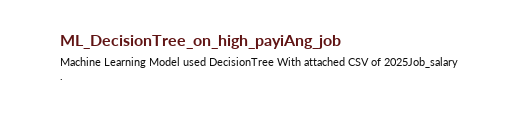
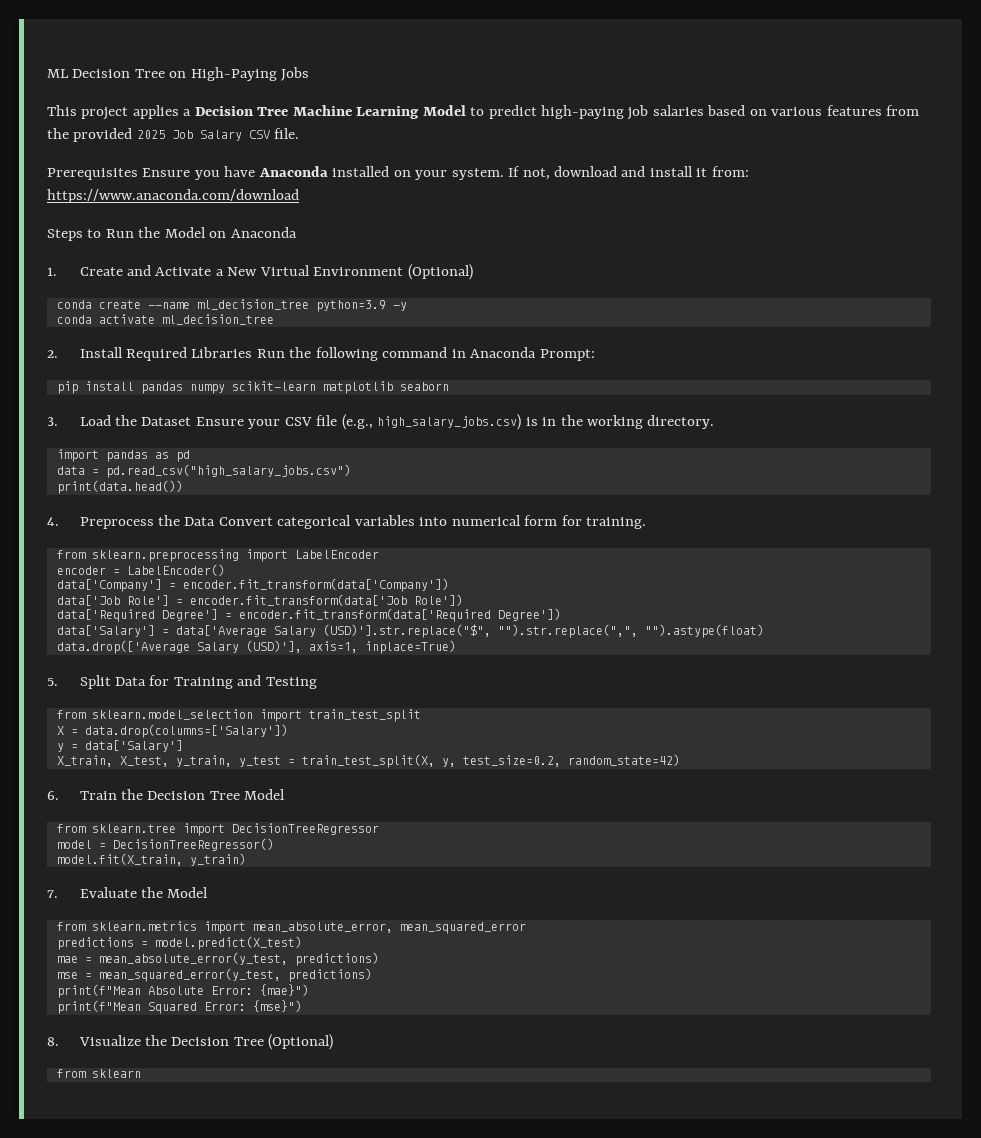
- ML_DecisionTree_on_high_payiAng_job
- Machine Learning Model used DecisionTree With attached CSV of 2025Job_salary .
+ ML Decision Tree on High-Paying Jobs
+ This project applies a Decision Tree Machine Learning Model to predict high-paying job salaries based on various features from the provided 2025 Job Salary CSV file.
+ Prerequisites Ensure you have Anaconda installed on your system. If not, download and install it from: https://www.anaconda.com/download
+ Steps to Run the Model on Anaconda
+ 1. Create and Activate a New Virtual Environment (Optional)
+ conda create --name ml_decision_tree python=3.9 -y
+ conda activate ml_decision_tree
+ 2. Install Required Libraries Run the following command in Anaconda Prompt:
+ pip install pandas numpy scikit-learn matplotlib seaborn
+ 3. Load the Dataset Ensure your CSV file (e.g., high_salary_jobs.csv) is in the working directory.
+ import pandas as pd
+ data = pd.read_csv("high_salary_jobs.csv")
+ print(data.head())
+ 4. Preprocess the Data Convert categorical variables into numerical form for training.
+ from sklearn.preprocessing import LabelEncoder
+ encoder = LabelEncoder()
+ data['Company'] = encoder.fit_transform(data['Company'])
+ data['Job Role'] = encoder.fit_transform(data['Job Role'])
+ data['Required Degree'] = encoder.fit_transform(data['Required Degree'])
+ data['Salary'] = data['Average Salary (USD)'].str.replace("$", "").str.replace(",", "").astype(float)
+ data.drop(['Average Salary (USD)'], axis=1, inplace=True)
+ 5. Split Data for Training and Testing
+ from sklearn.model_selection import train_test_split
+ X = data.drop(columns=['Salary'])
+ y = data['Salary']
+ X_train, X_test, y_train, y_test = train_test_split(X, y, test_size=0.2, random_state=42)
+ 6. Train the Decision Tree Model
+ from sklearn.tree import DecisionTreeRegressor
+ model = DecisionTreeRegressor()
+ model.fit(X_train, y_train)
+ 7. Evaluate the Model
+ from sklearn.metrics import mean_absolute_error, mean_squared_error
+ predictions = model.predict(X_test)
+ mae = mean_absolute_error(y_test, predictions)
+ mse = mean_squared_error(y_test, predictions)
+ print(f"Mean Absolute Error: {mae}")
+ print(f"Mean Squared Error: {mse}")
+ 8. Visualize the Decision Tree (Optional)
+ from sklearn

